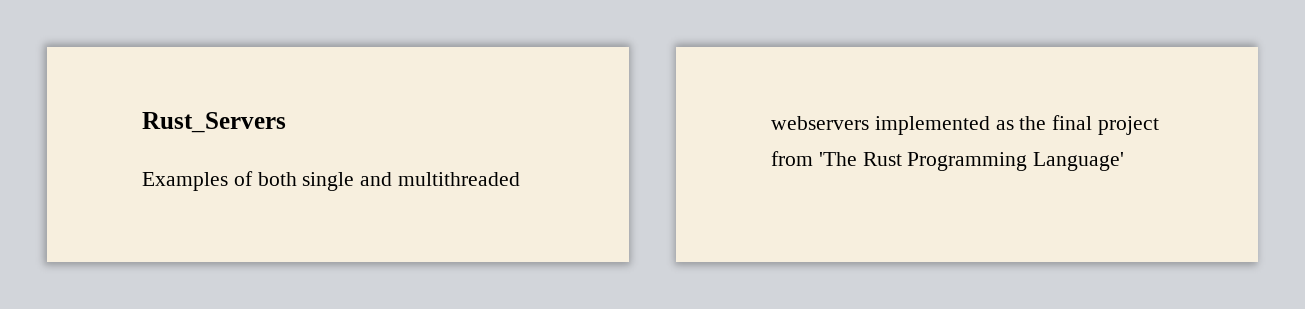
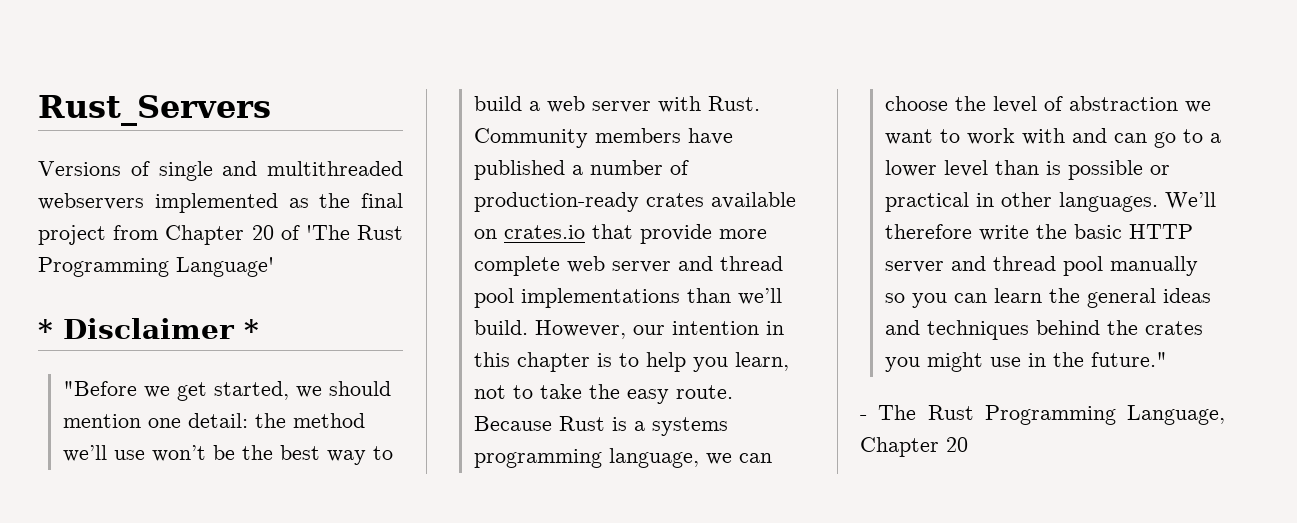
- Examples of both single and multithreaded webservers implemented as the final project from 'The Rust Programming Language'
+ Versions of single and multithreaded webservers implemented as the final project from Chapter 20 of 'The Rust Programming Language'
+ * Disclaimer *
+ "Before we get started, we should mention one detail: the method we’ll use won’t be the best way to build a web server with Rust. Community members have published a number of production-ready crates available on crates.io that provide more complete web server and thread pool implementations than we’ll build. However, our intention in this chapter is to help you learn, not to take the easy route. Because Rust is a systems programming language, we can choose the level of abstraction we want to work with and can go to a lower level than is possible or practical in other languages. We’ll therefore write the basic HTTP server and thread pool manually so you can learn the general ideas and techniques behind the crates you might use in the future."
+ - The Rust Programming Language, Chapter 20

